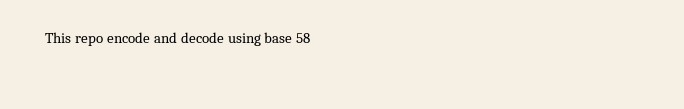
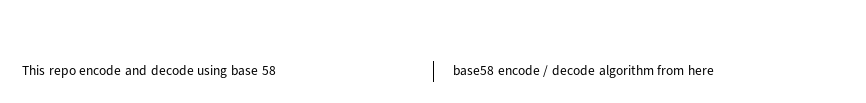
+ base58 encode / decode algorithm from here

